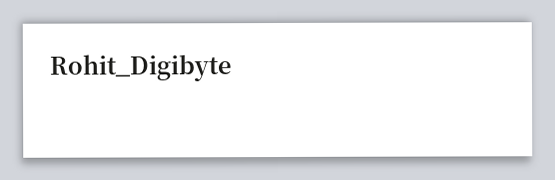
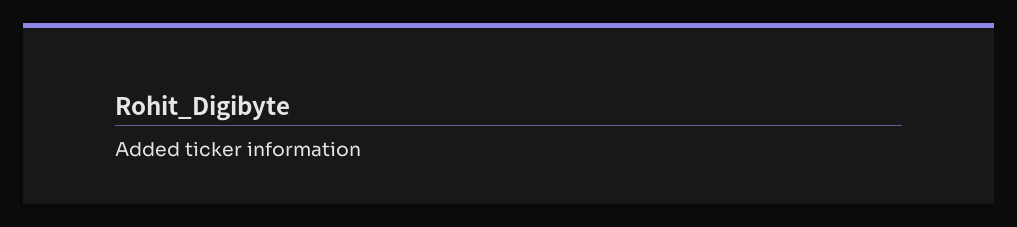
+ Added ticker information

